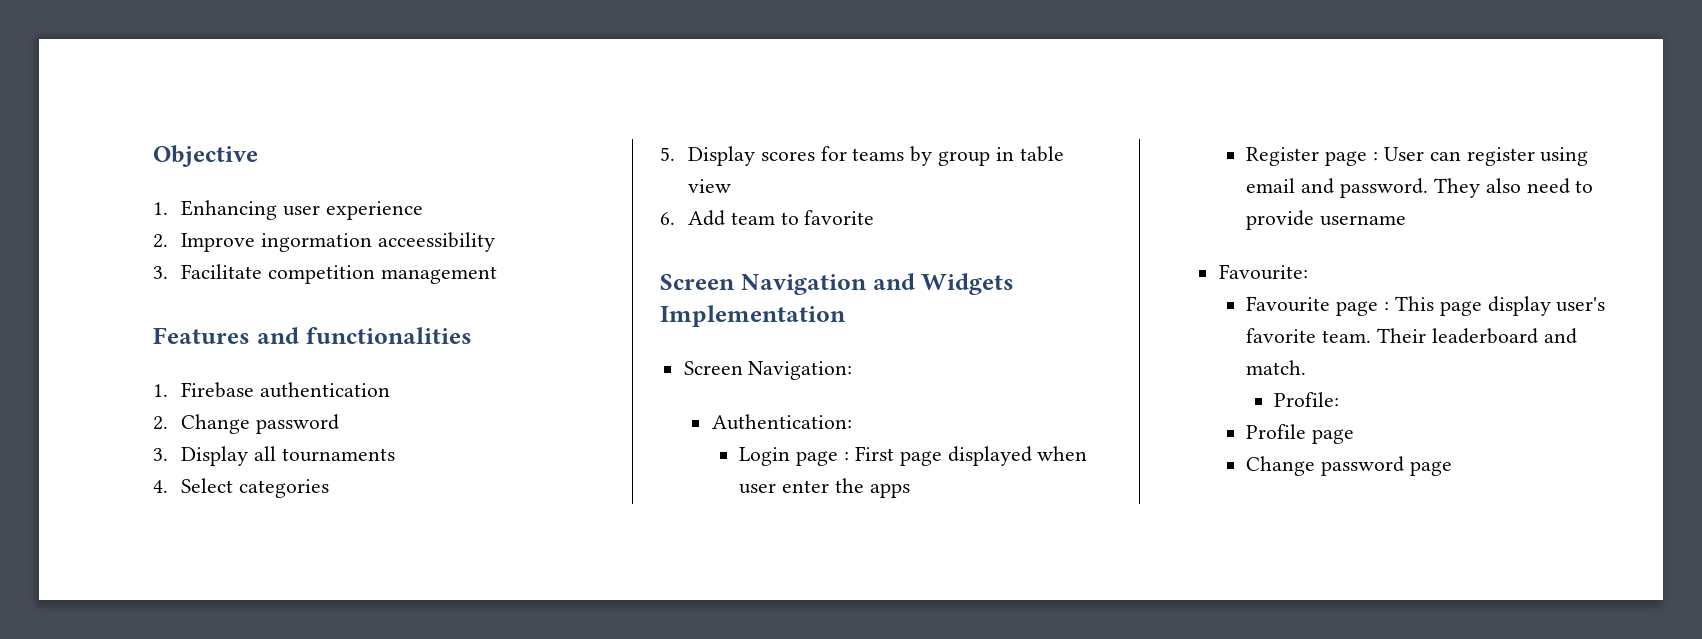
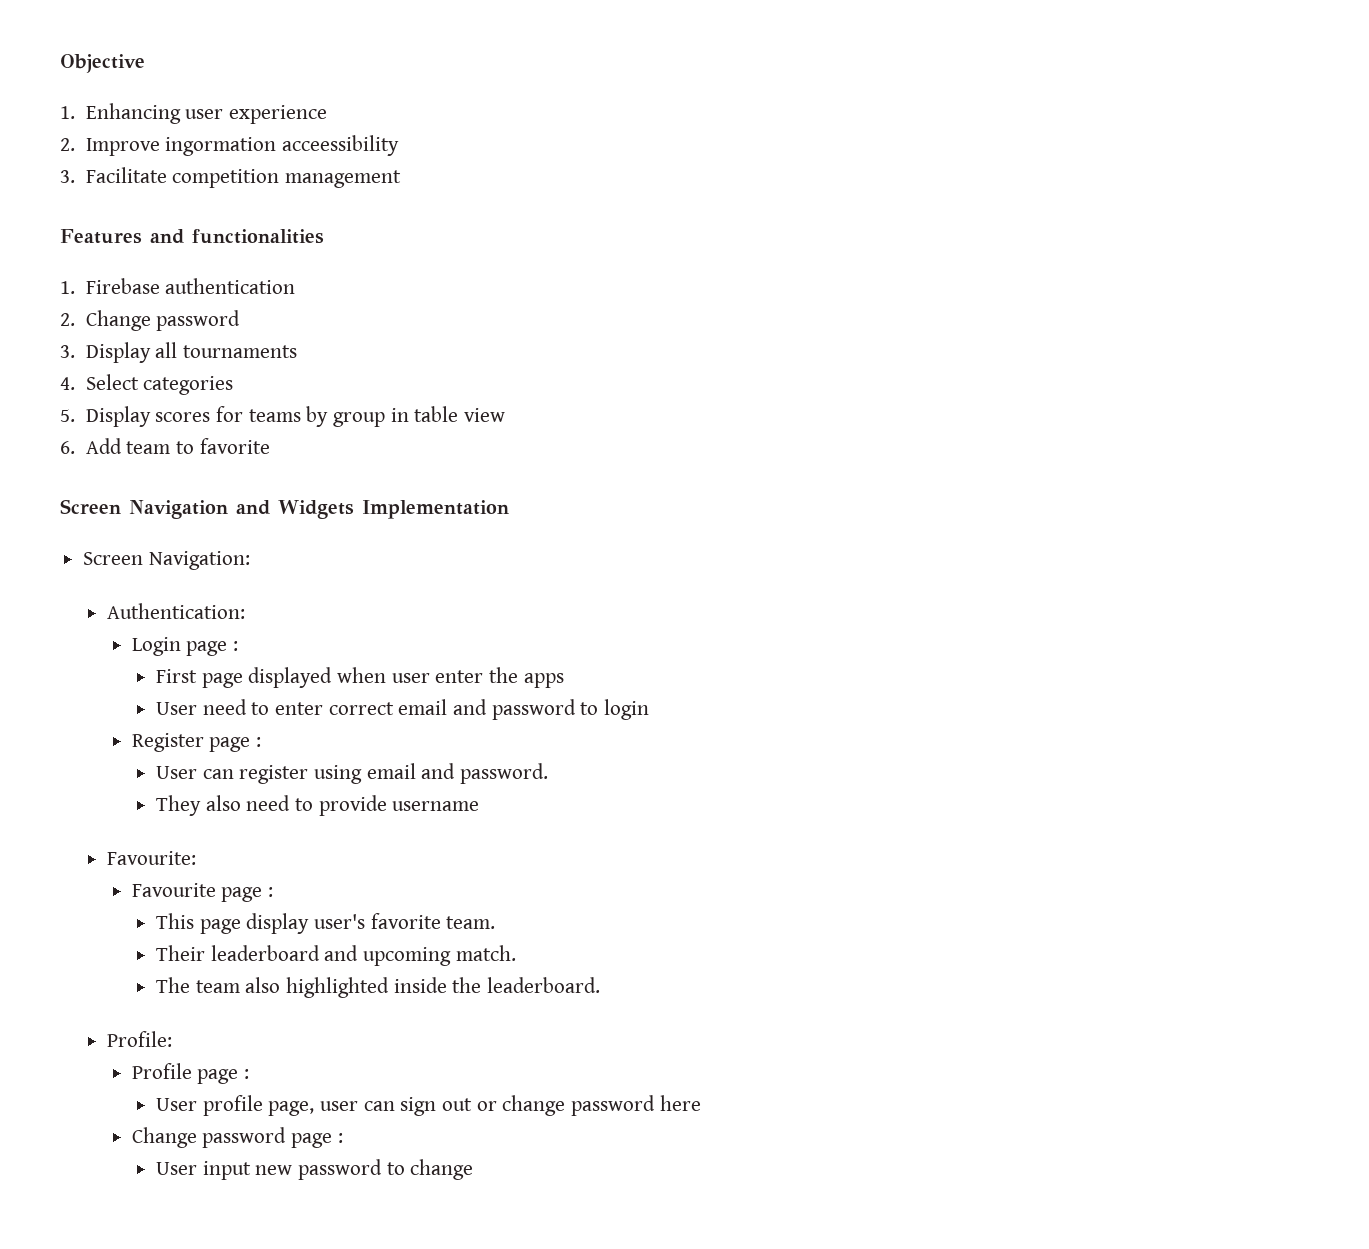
- Login page : First page displayed when user enter the apps
+ Login page :
+ First page displayed when user enter the apps
+ User need to enter correct email and password to login
- Register page : User can register using email and password. They also need to provide username
+ Register page :
+ User can register using email and password.
+ They also need to provide username
- Favourite page : This page display user's favorite team. Their leaderboard and match.
+ Favourite page :
+ This page display user's favorite team.
+ Their leaderboard and upcoming match.
+ The team also highlighted inside the leaderboard.
  Profile:
- Profile page
- Change password page
+ Profile page :
+ User profile page, user can sign out or change password here
+ Change password page :
+ User input new password to change

